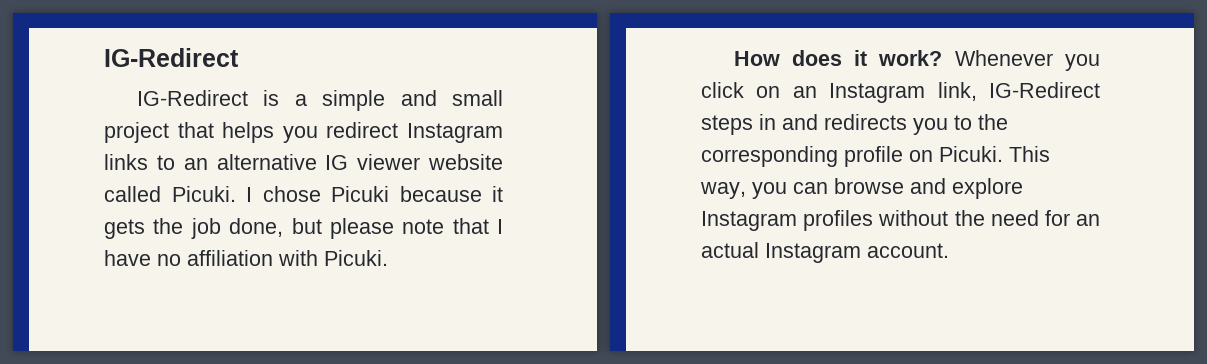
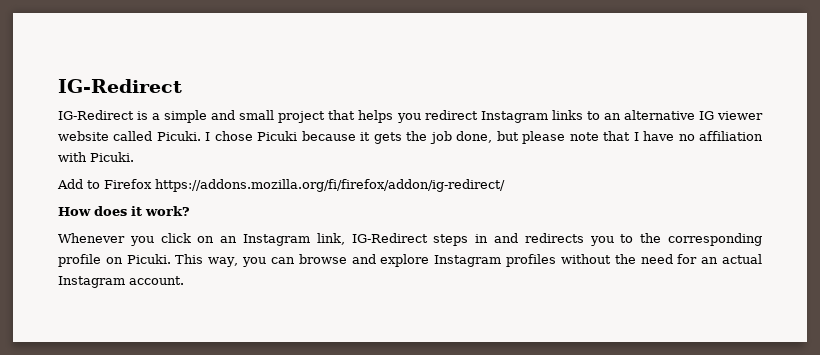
+ Add to Firefox https://addons.mozilla.org/fi/firefox/addon/ig-redirect/
- How does it work? Whenever you click on an Instagram link, IG-Redirect steps in and redirects you to the corresponding profile on Picuki.
+ How does it work?
+ Whenever you click on an Instagram link, IG-Redirect steps in and redirects you to the corresponding profile on Picuki.

